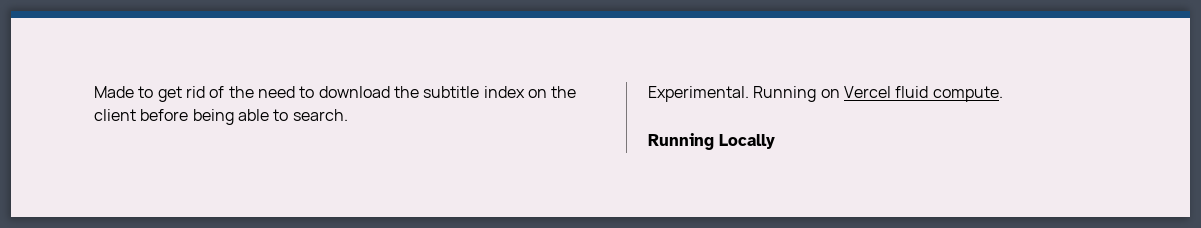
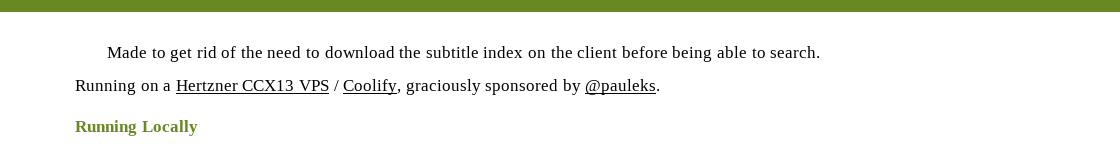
- Experimental. Running on Vercel fluid compute.
+ Running on a Hertzner CCX13 VPS / Coolify, graciously sponsored by @pauleks.

